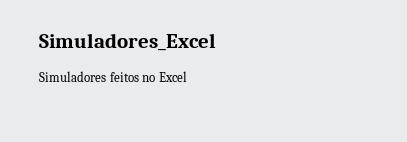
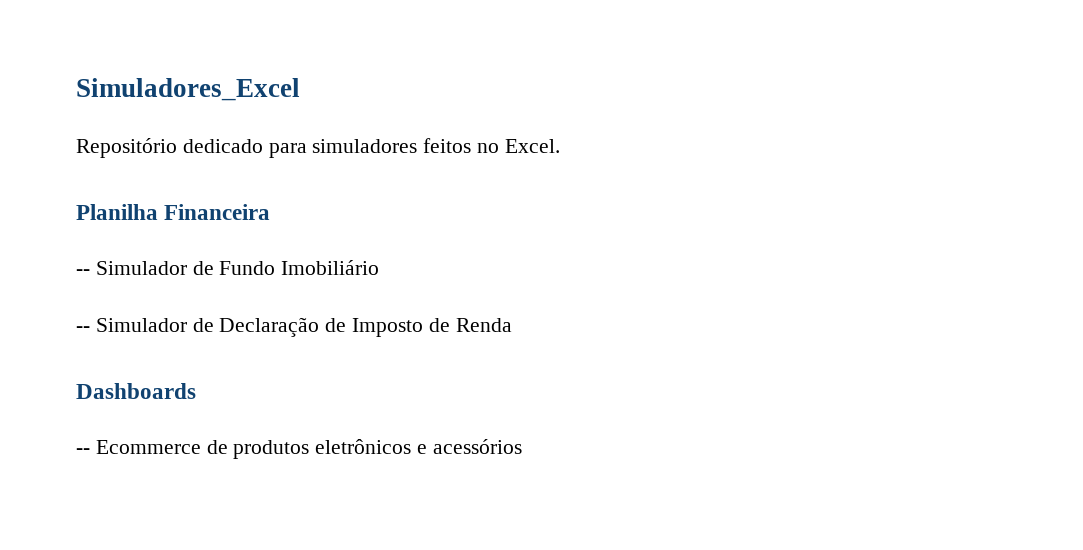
- Simuladores feitos no Excel
+ Repositório dedicado para simuladores feitos no Excel.
+ Planilha Financeira
+ -- Simulador de Fundo Imobiliário
+ -- Simulador de Declaração de Imposto de Renda
+ Dashboards
+ -- Ecommerce de produtos eletrônicos e acessórios

